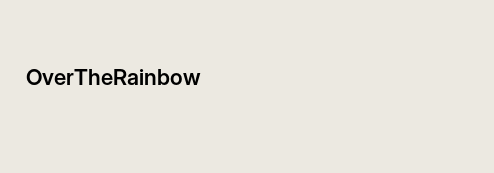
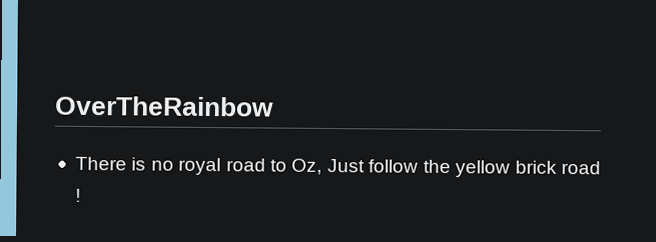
+ There is no royal road to Oz, Just follow the yellow brick road !

